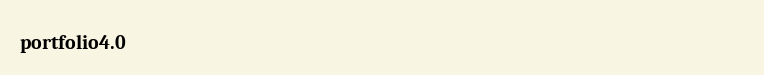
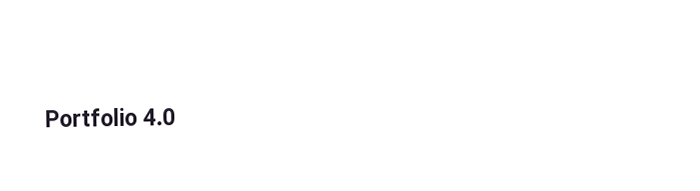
- portfolio4.0
+ Portfolio 4.0

